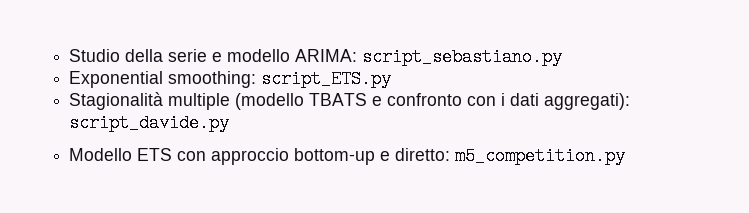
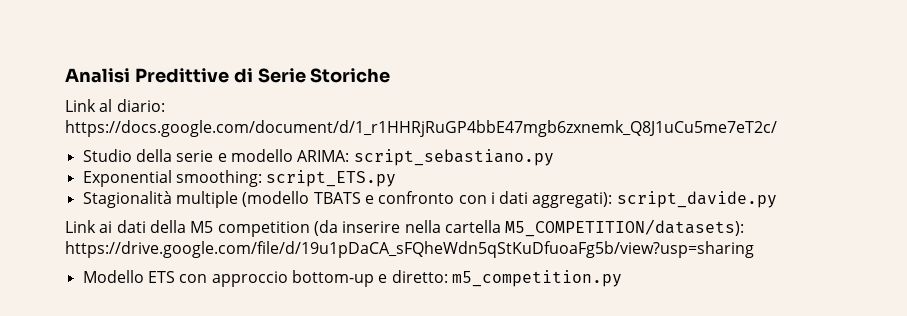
+ Analisi Predittive di Serie Storiche
+ Link al diario: https://docs.google.com/document/d/1_r1HHRjRuGP4bbE47mgb6zxnemk_Q8J1uCu5me7eT2c/
+ Link ai dati della M5 competition (da inserire nella cartella M5_COMPETITION/datasets): https://drive.google.com/file/d/19u1pDaCA_sFQheWdn5qStKuDfuoaFg5b/view?usp=sharing

